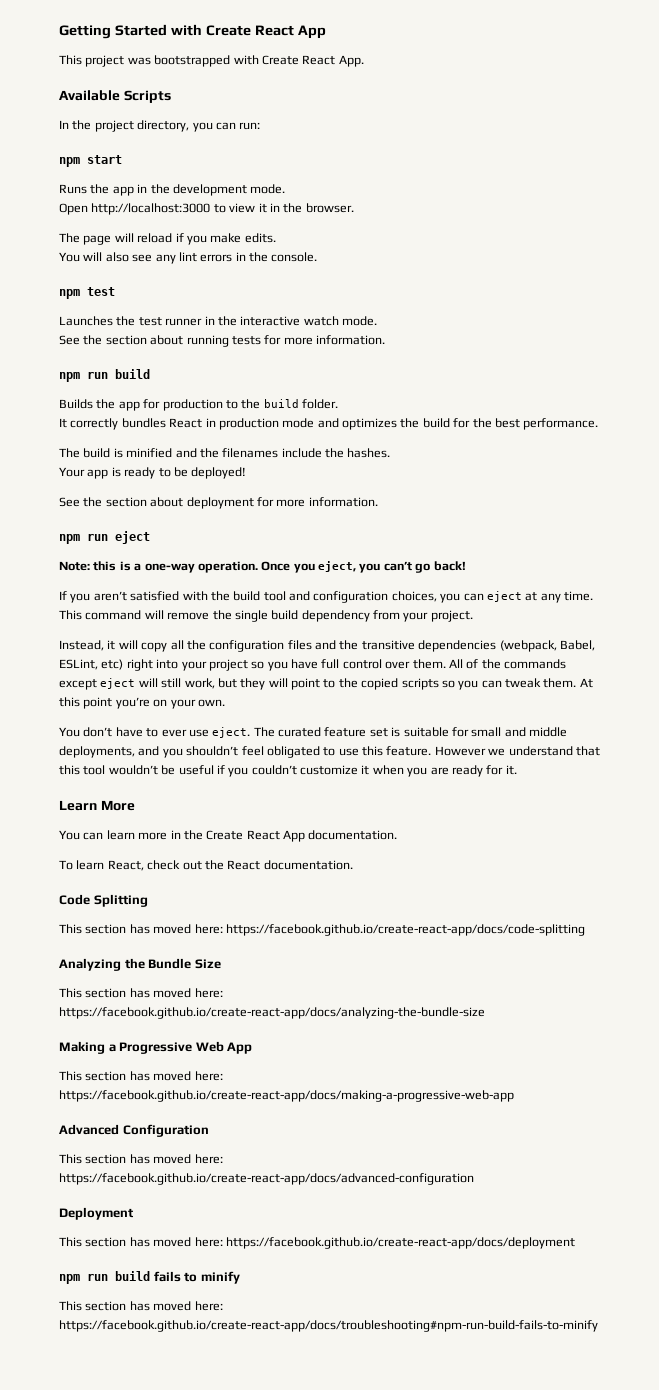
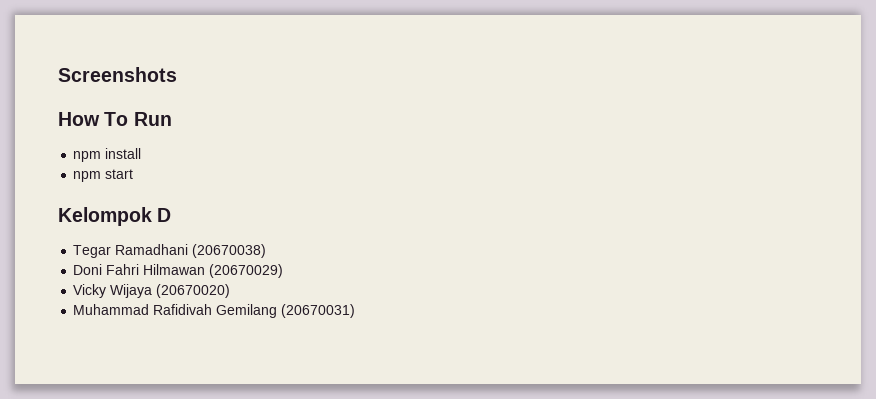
- Getting Started with Create React App
- This project was bootstrapped with Create React App.
- Available Scripts
- In the project directory, you can run:
+ Screenshots
+ How To Run
+ npm install
  npm start
- Runs the app in the development mode.
- Open http://localhost:3000 to view it in the browser.
- The page will reload if you make edits.
- You will also see any lint errors in the console.
- npm test
- Launches the test runner in the interactive watch mode.
- See the section about running tests for more information.
- npm run build
- Builds the app for production to the build folder.
- It correctly bundles React in production mode and optimizes the build for the best performance.
- The build is minified and the filenames include the hashes.
- Your app is ready to be deployed!
- See the section about deployment for more information.
- npm run eject
- Note: this is a one-way operation. Once you eject, you can’t go back!
- If you aren’t satisfied with the build tool and configuration choices, you can eject at any time. This command will remove the single build dependency from your project.
- Instead, it will copy all the configuration files and the transitive dependencies (webpack, Babel, ESLint, etc) right into your project so you have full control over them. All of the commands except eject will still work, but they will point to the copied scripts so you can tweak them. At this point you’re on your own.
- You don’t have to ever use eject. The curated feature set is suitable for small and middle deployments, and you shouldn’t feel obligated to use this feature. However we understand that this tool wouldn’t be useful if you couldn’t customize it when you are ready for it.
- Learn More
- You can learn more in the Create React App documentation.
- To learn React, check out the React documentation.
- Code Splitting
- This section has moved here: https://facebook.github.io/create-react-app/docs/code-splitting
- Analyzing the Bundle Size
- This section has moved here: https://facebook.github.io/create-react-app/docs/analyzing-the-bundle-size
- Making a Progressive Web App
- This section has moved here: https://facebook.github.io/create-react-app/docs/making-a-progressive-web-app
- Advanced Configuration
- This section has moved here: https://facebook.github.io/create-react-app/docs/advanced-configuration
- Deployment
- This section has moved here: https://facebook.github.io/create-react-app/docs/deployment
- npm run build fails to minify
- This section has moved here: https://facebook.github.io/create-react-app/docs/troubleshooting#npm-run-build-fails-to-minify
+ Kelompok D
+ Tegar Ramadhani (20670038)
+ Doni Fahri Hilmawan (20670029)
+ Vicky Wijaya (20670020)
+ Muhammad Rafidivah Gemilang (20670031)

